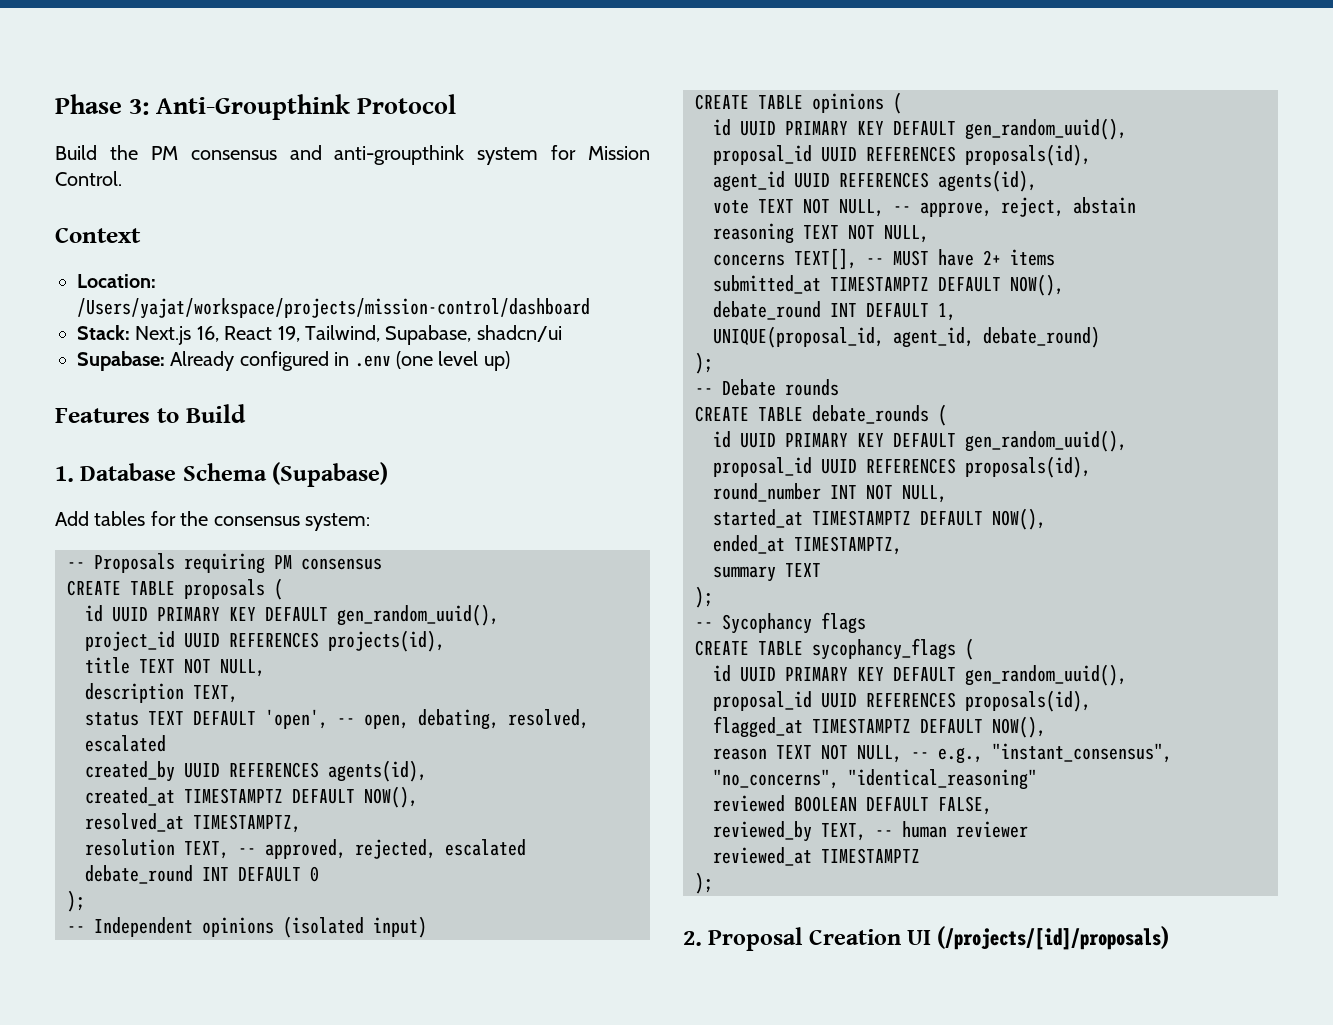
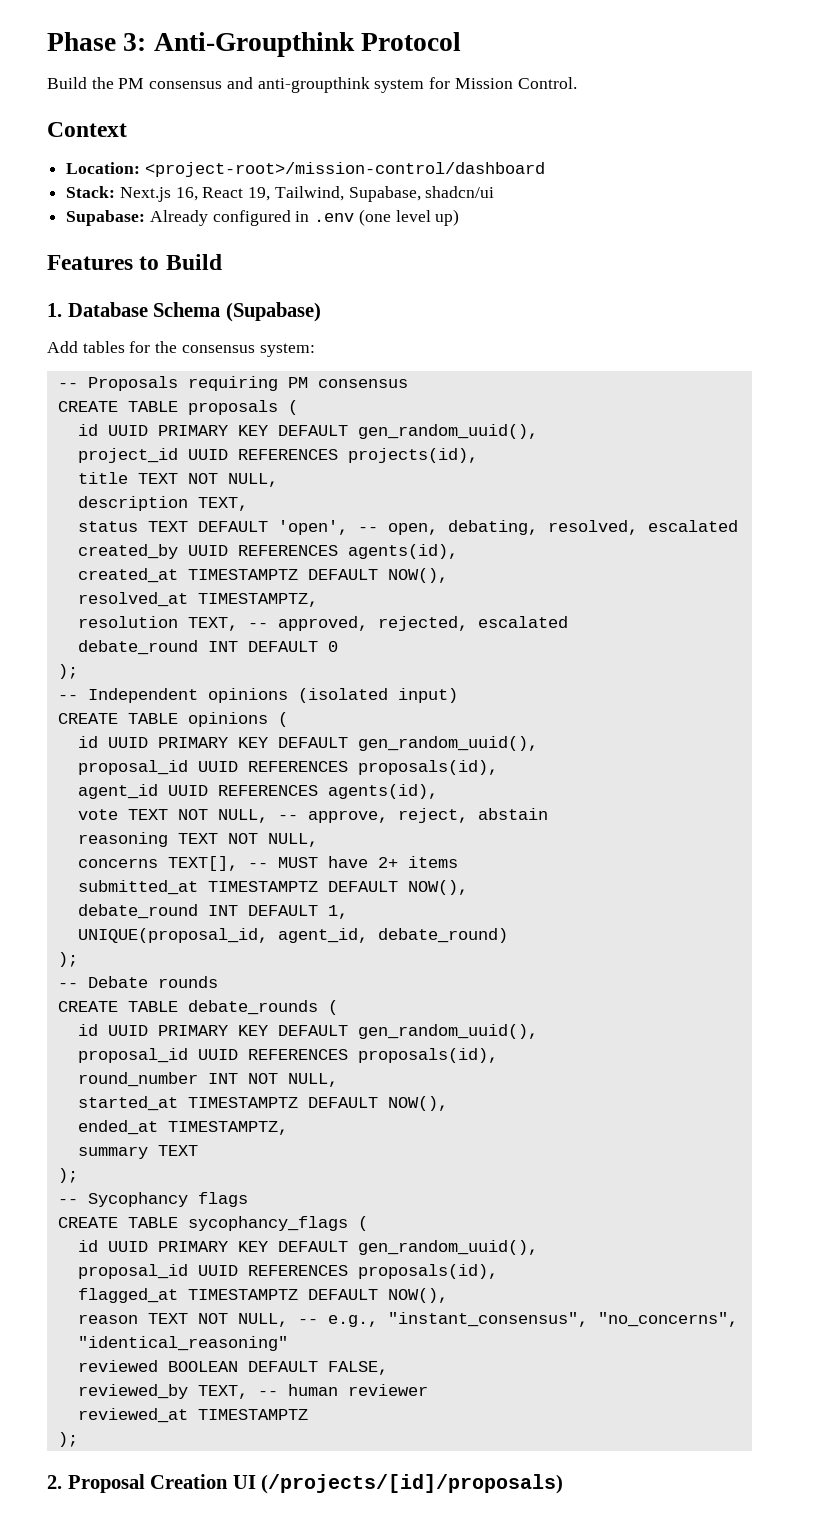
- Location: /Users/yajat/workspace/projects/mission-control/dashboard
+ Location: <project-root>/mission-control/dashboard

